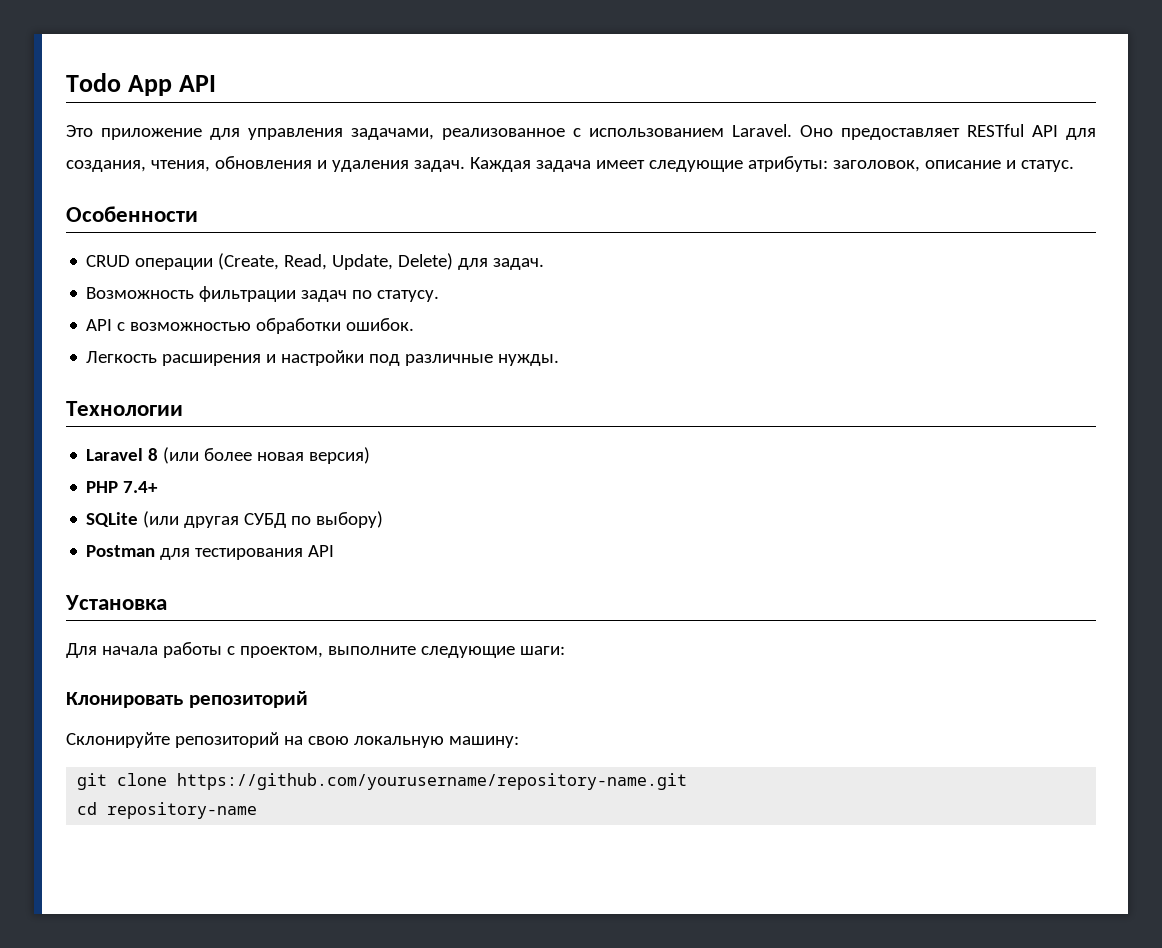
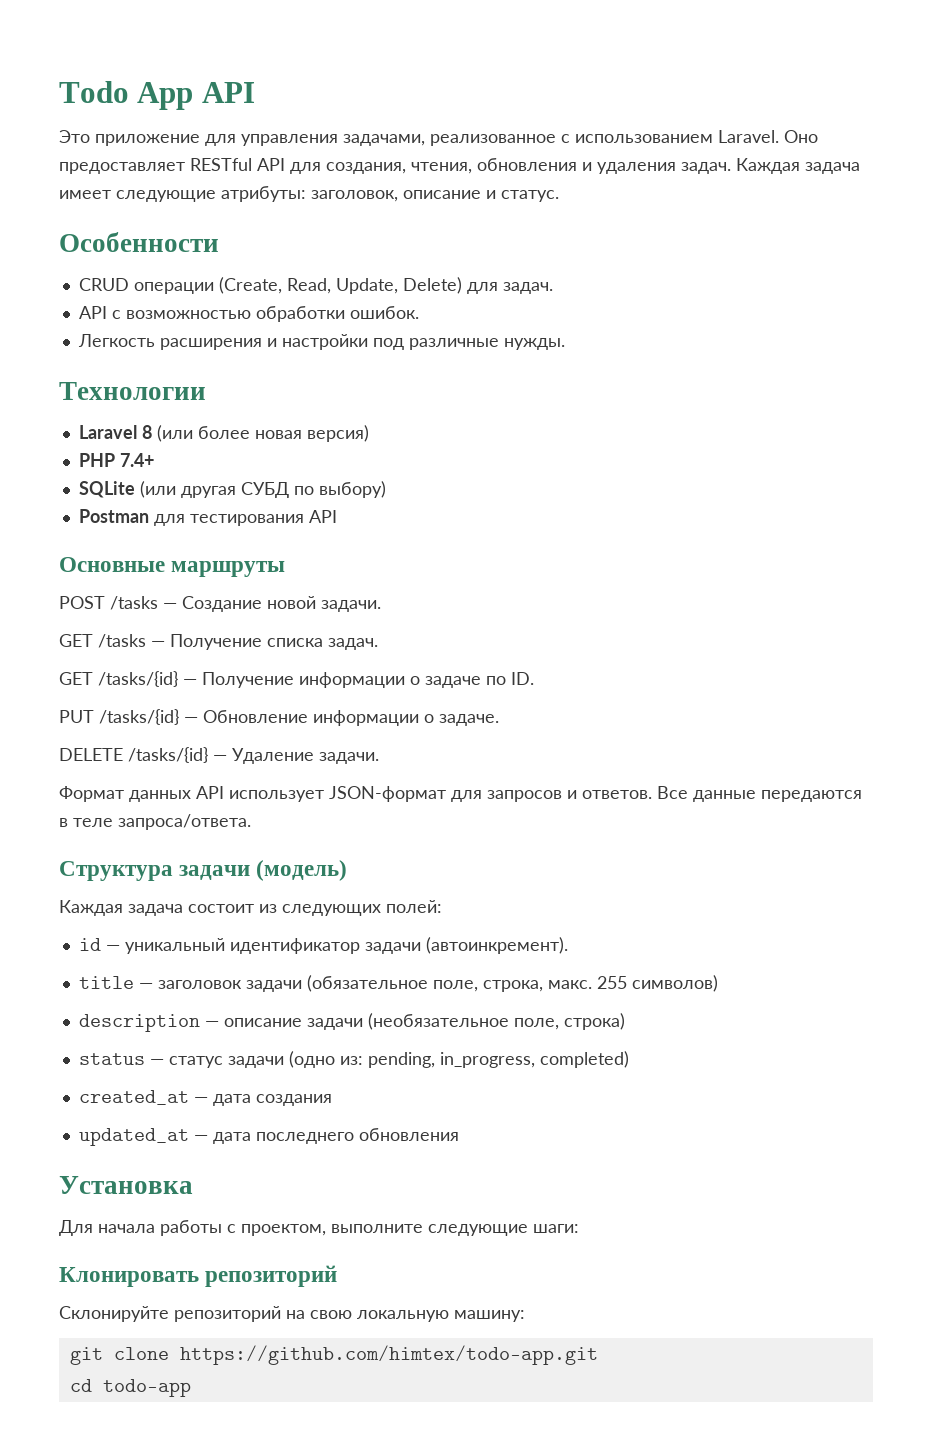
- Возможность фильтрации задач по статусу.
+ Основные маршруты
+ POST /tasks — Создание новой задачи.
+ GET /tasks — Получение списка задач.
+ GET /tasks/{id} — Получение информации о задаче по ID.
+ PUT /tasks/{id} — Обновление информации о задаче.
+ DELETE /tasks/{id} — Удаление задачи.
+ Формат данных API использует JSON-формат для запросов и ответов. Все данные передаются в теле запроса/ответа.
+ Структура задачи (модель)
+ Каждая задача состоит из следующих полей:
+ id — уникальный идентификатор задачи (автоинкремент).
+ title — заголовок задачи (обязательное поле, строка, макс. 255 символов)
+ description — описание задачи (необязательное поле, строка)
+ status — статус задачи (одно из: pending, in_progress, completed)
+ created_at — дата создания
+ updated_at — дата последнего обновления
- git clone https://github.com/yourusername/repository-name.git
+ git clone https://github.com/himtex/todo-app.git
- cd repository-name
+ cd todo-app

